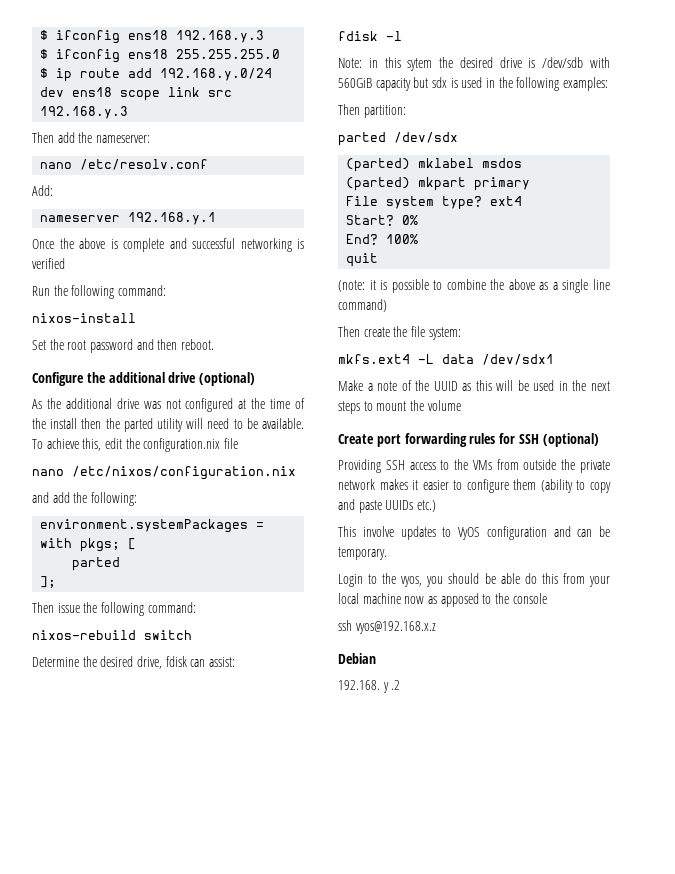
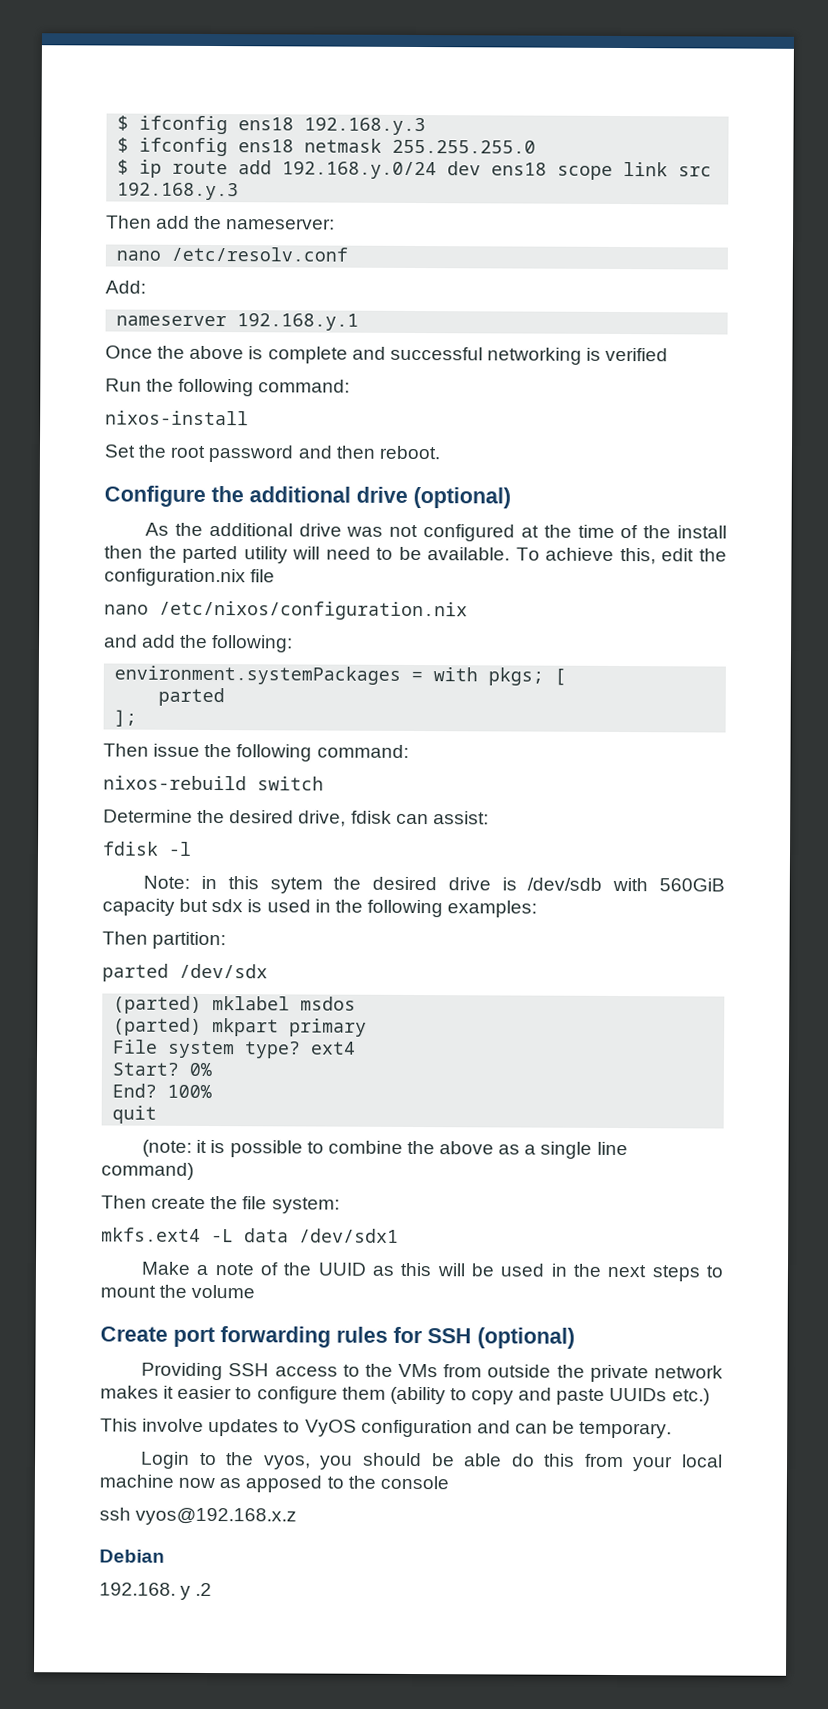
- $ ifconfig ens18 255.255.255.0
+ $ ifconfig ens18 netmask 255.255.255.0

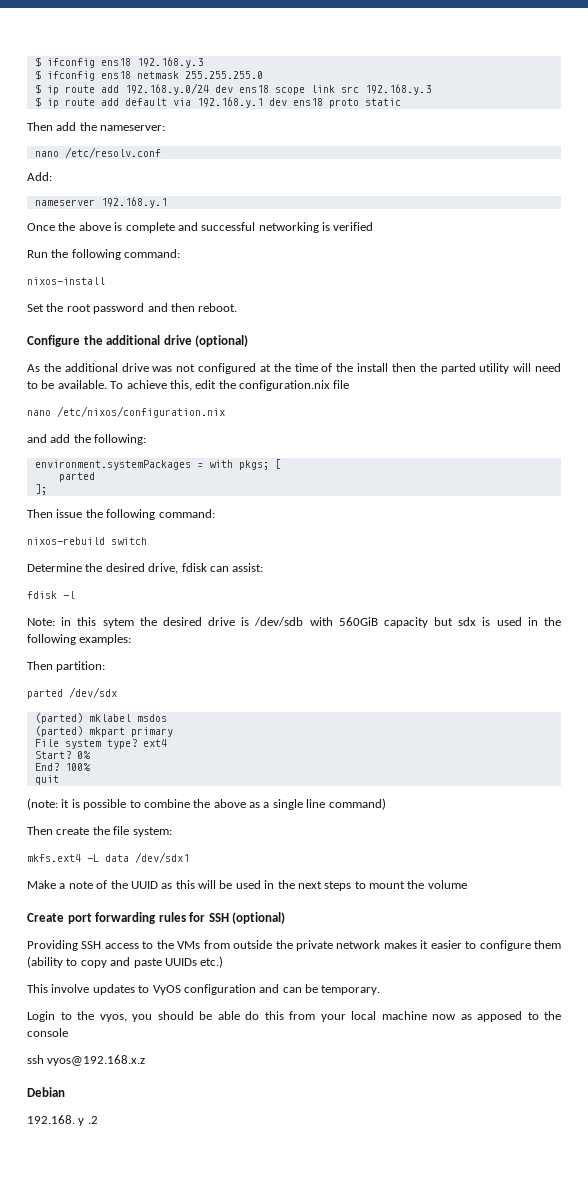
+ $ ip route add default via 192.168.y.1 dev ens18 proto static

